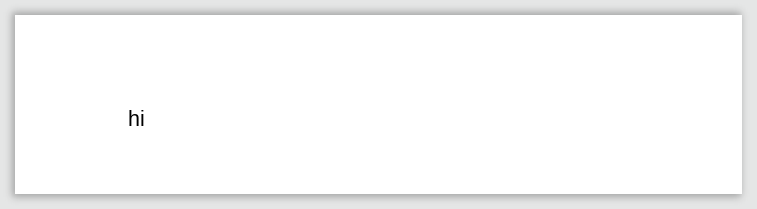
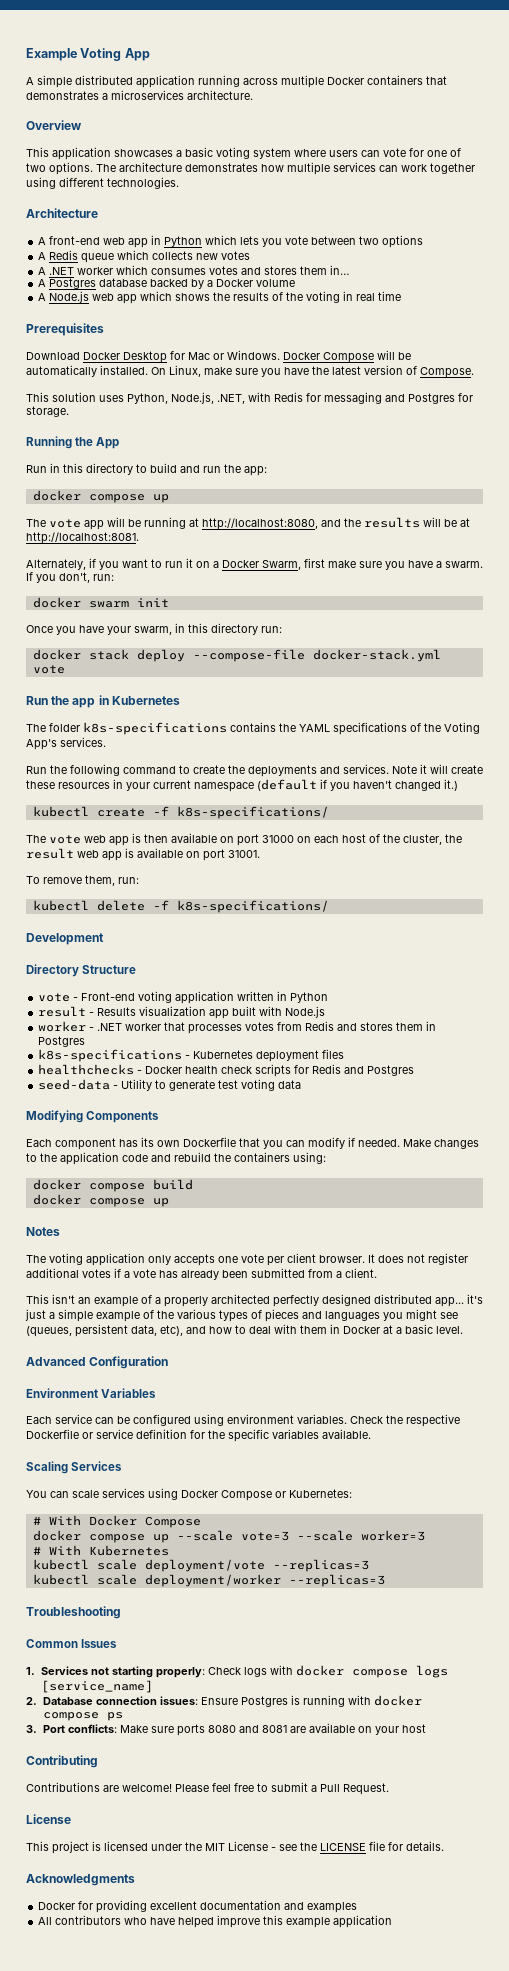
- hi
+ Example Voting App
+ A simple distributed application running across multiple Docker containers that demonstrates a microservices architecture.
+ Overview
+ This application showcases a basic voting system where users can vote for one of two options. The architecture demonstrates how multiple services can work together using different technologies.
+ Architecture
+ A front-end web app in Python which lets you vote between two options
+ A Redis queue which collects new votes
+ A .NET worker which consumes votes and stores them in…
+ A Postgres database backed by a Docker volume
+ A Node.js web app which shows the results of the voting in real time
+ Prerequisites
+ Download Docker Desktop for Mac or Windows. Docker Compose will be automatically installed. On Linux, make sure you have the latest version of Compose.
+ This solution uses Python, Node.js, .NET, with Redis for messaging and Postgres for storage.
+ Running the App
+ Run in this directory to build and run the app:
+ docker compose up
+ The vote app will be running at http://localhost:8080, and the results will be at http://localhost:8081.
+ Alternately, if you want to run it on a Docker Swarm, first make sure you have a swarm. If you don't, run:
+ docker swarm init
+ Once you have your swarm, in this directory run:
+ docker stack deploy --compose-file docker-stack.yml vote
+ Run the app in Kubernetes
+ The folder k8s-specifications contains the YAML specifications of the Voting App's services.
+ Run the following command to create the deployments and services. Note it will create these resources in your current namespace (default if you haven't changed it.)
+ kubectl create -f k8s-specifications/
+ The vote web app is then available on port 31000 on each host of the cluster, the result web app is available on port 31001.
+ To remove them, run:
+ kubectl delete -f k8s-specifications/
+ Development
+ Directory Structure
+ vote - Front-end voting application written in Python
+ result - Results visualization app built with Node.js
+ worker - .NET worker that processes votes from Redis and stores them in Postgres
+ k8s-specifications - Kubernetes deployment files
+ healthchecks - Docker health check scripts for Redis and Postgres
+ seed-data - Utility to generate test voting data
+ Modifying Components
+ Each component has its own Dockerfile that you can modify if needed. Make changes to the application code and rebuild the containers using:
+ docker compose build
+ docker compose up
+ Notes
+ The voting application only accepts one vote per client browser. It does not register additional votes if a vote has already been submitted from a client.
+ This isn't an example of a properly architected perfectly designed distributed app... it's just a simple example of the various types of pieces and languages you might see (queues, persistent data, etc), and how to deal with them in Docker at a basic level.
+ Advanced Configuration
+ Environment Variables
+ Each service can be configured using environment variables. Check the respective Dockerfile or service definition for the specific variables available.
+ Scaling Services
+ You can scale services using Docker Compose or Kubernetes:
+ # With Docker Compose
+ docker compose up --scale vote=3 --scale worker=3
+ # With Kubernetes
+ kubectl scale deployment/vote --replicas=3
+ kubectl scale deployment/worker --replicas=3
+ Troubleshooting
+ Common Issues
+ 1. Services not starting properly: Check logs with docker compose logs [service_name]
+ 2. Database connection issues: Ensure Postgres is running with docker compose ps
+ 3. Port conflicts: Make sure ports 8080 and 8081 are available on your host
+ Contributing
+ Contributions are welcome! Please feel free to submit a Pull Request.
+ License
+ This project is licensed under the MIT License - see the LICENSE file for details.
+ Acknowledgments
+ Docker for providing excellent documentation and examples
+ All contributors who have helped improve this example application

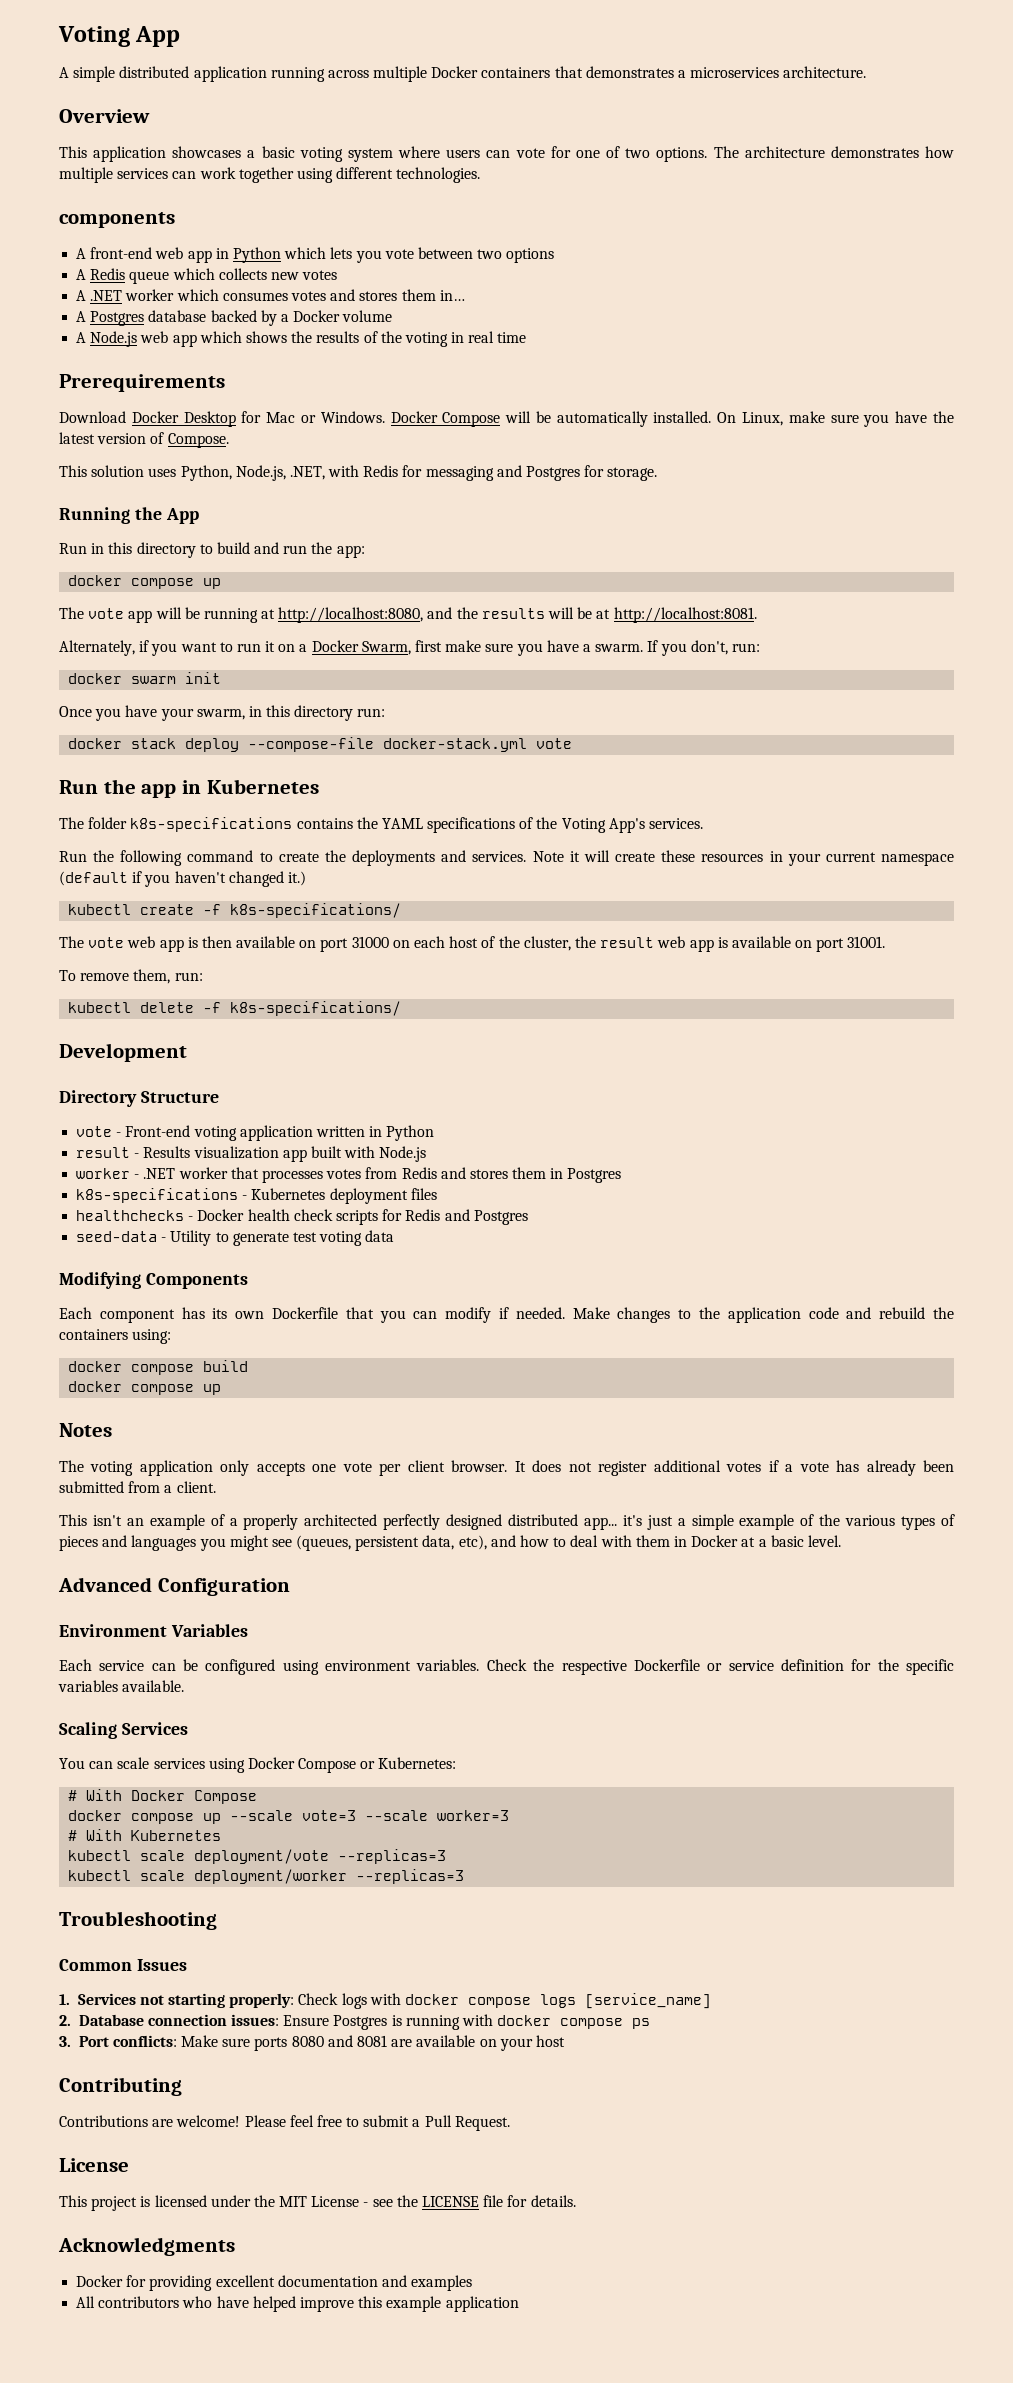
- Example Voting App
+ Voting App
- Architecture
+ components
- Prerequisites
+ Prerequirements

